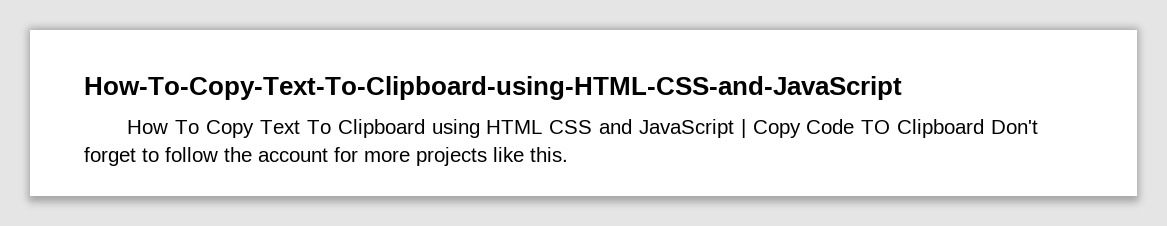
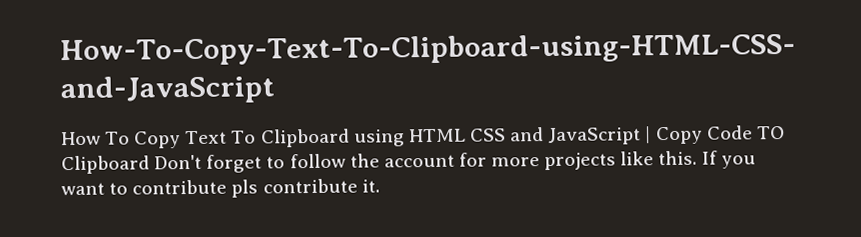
+ If you want to contribute pls contribute it.

